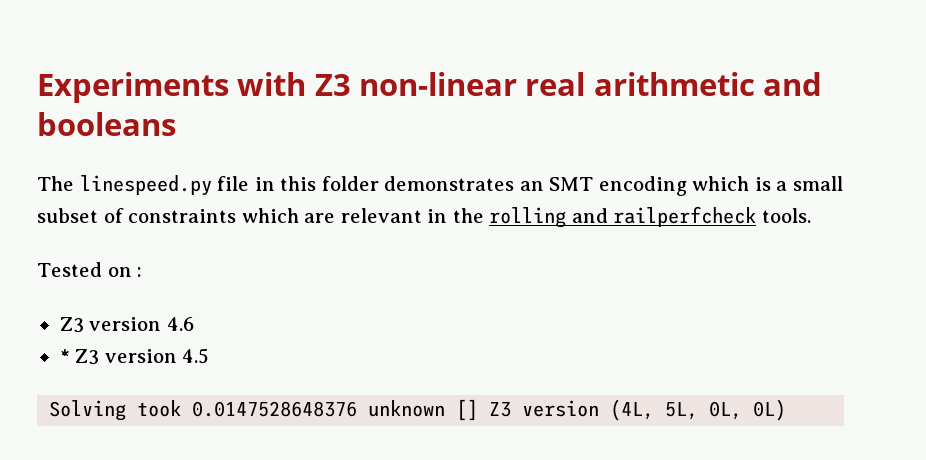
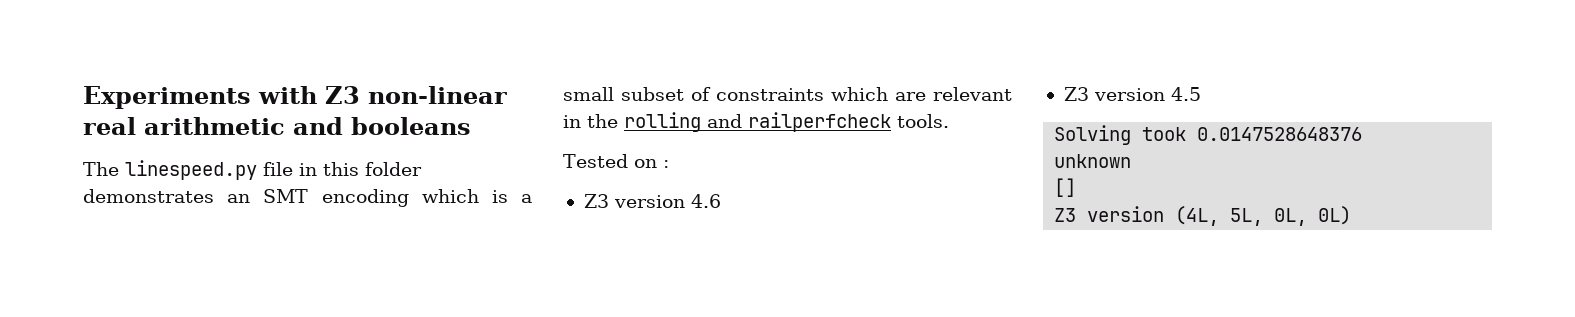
- * Z3 version 4.5
+ Z3 version 4.5
- Solving took 0.0147528648376 unknown [] Z3 version (4L, 5L, 0L, 0L)
+ Solving took 0.0147528648376
+ unknown
+ []
+ Z3 version (4L, 5L, 0L, 0L)

